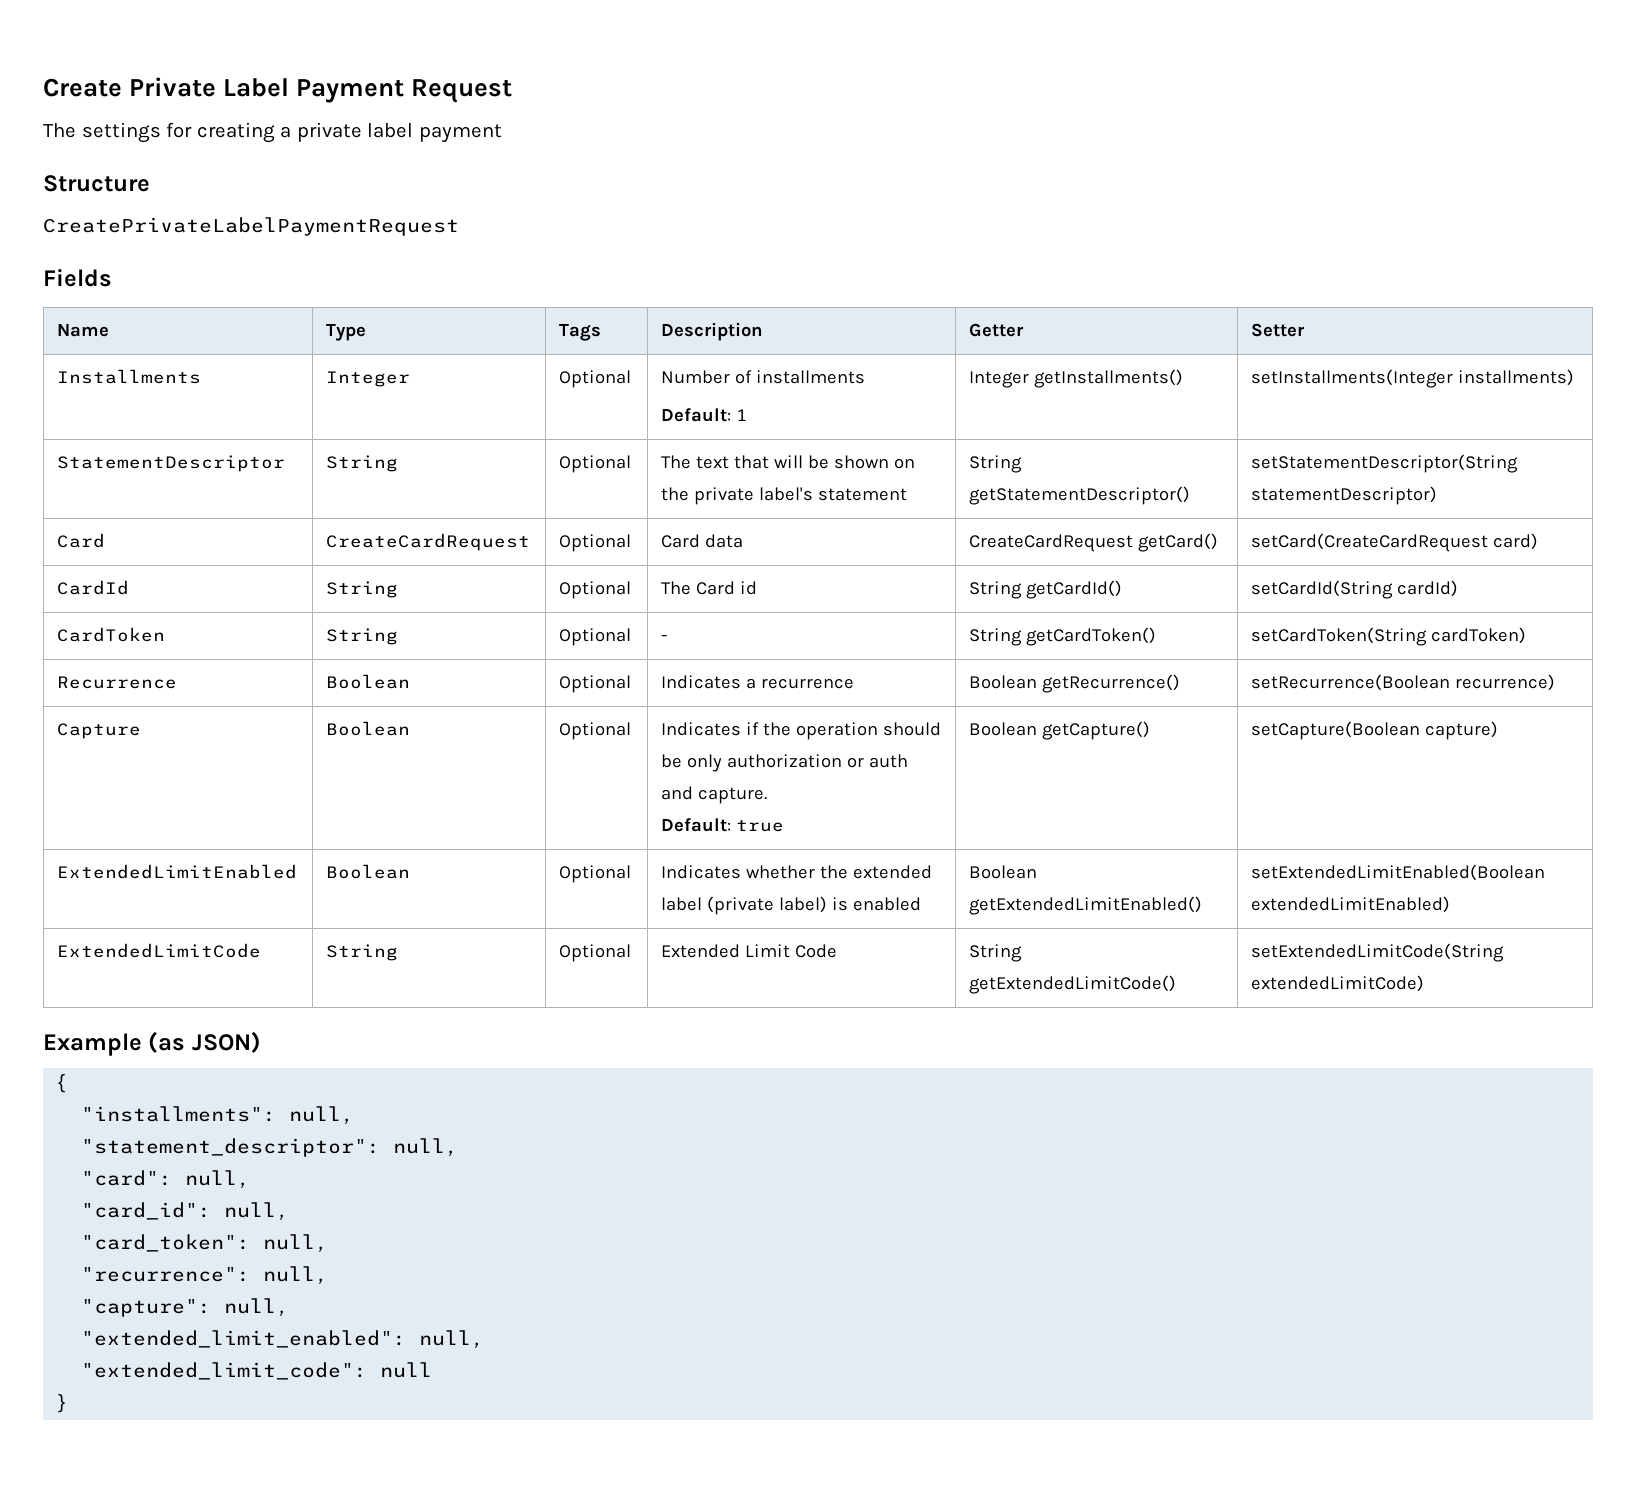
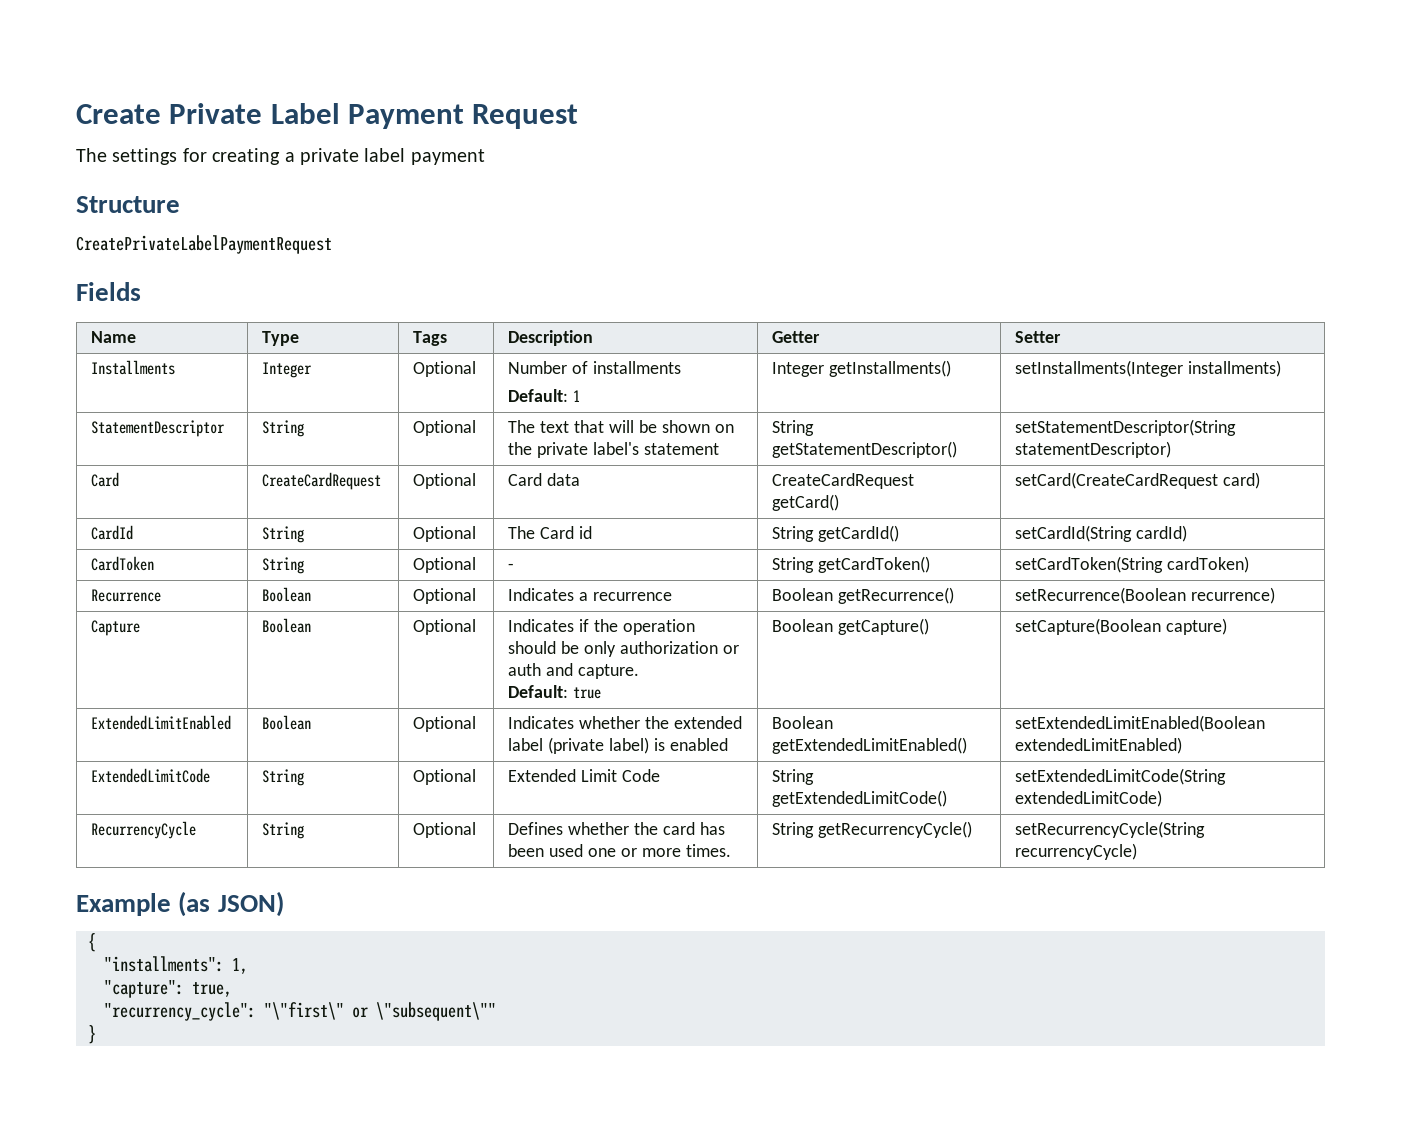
+ RecurrencyCycle | String | Optional | Defines whether the card has been used one or more times. | String getRecurrencyCycle() | setRecurrencyCycle(String recurrencyCycle)
- "installments": null,
- "statement_descriptor": null,
- "card": null,
- "card_id": null,
- "card_token": null,
- "recurrence": null,
- "capture": null,
- "extended_limit_enabled": null,
- "extended_limit_code": null
+ "installments": 1,
+ "capture": true,
+ "recurrency_cycle": "\"first\" or \"subsequent\""

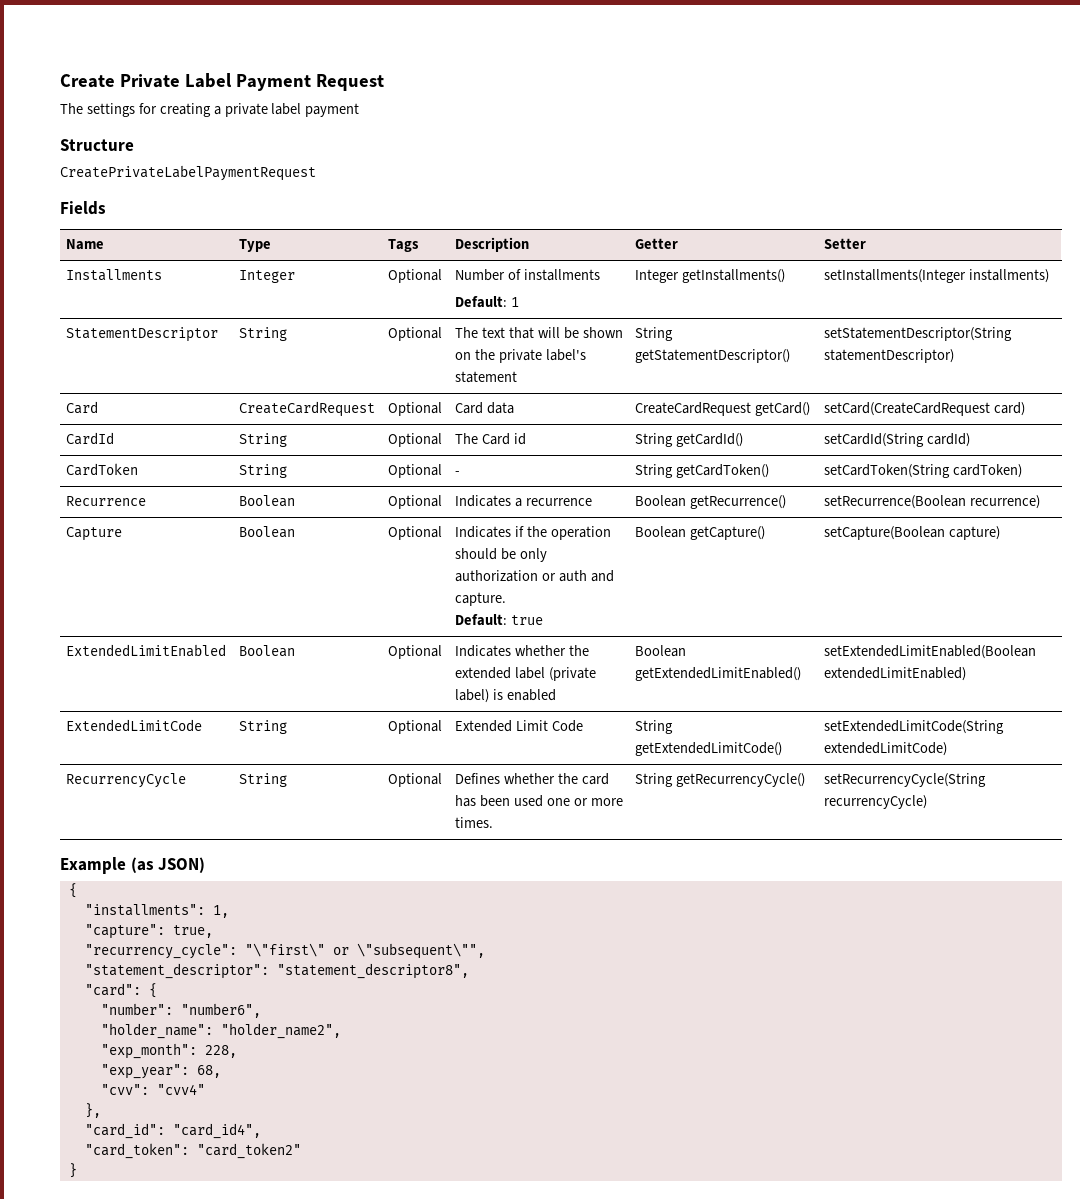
- "recurrency_cycle": "\"first\" or \"subsequent\""
+ "recurrency_cycle": "\"first\" or \"subsequent\"",
+ "statement_descriptor": "statement_descriptor8",
+ "card": {
+ "number": "number6",
+ "holder_name": "holder_name2",
+ "exp_month": 228,
+ "exp_year": 68,
+ "cvv": "cvv4"
+ },
+ "card_id": "card_id4",
+ "card_token": "card_token2"

